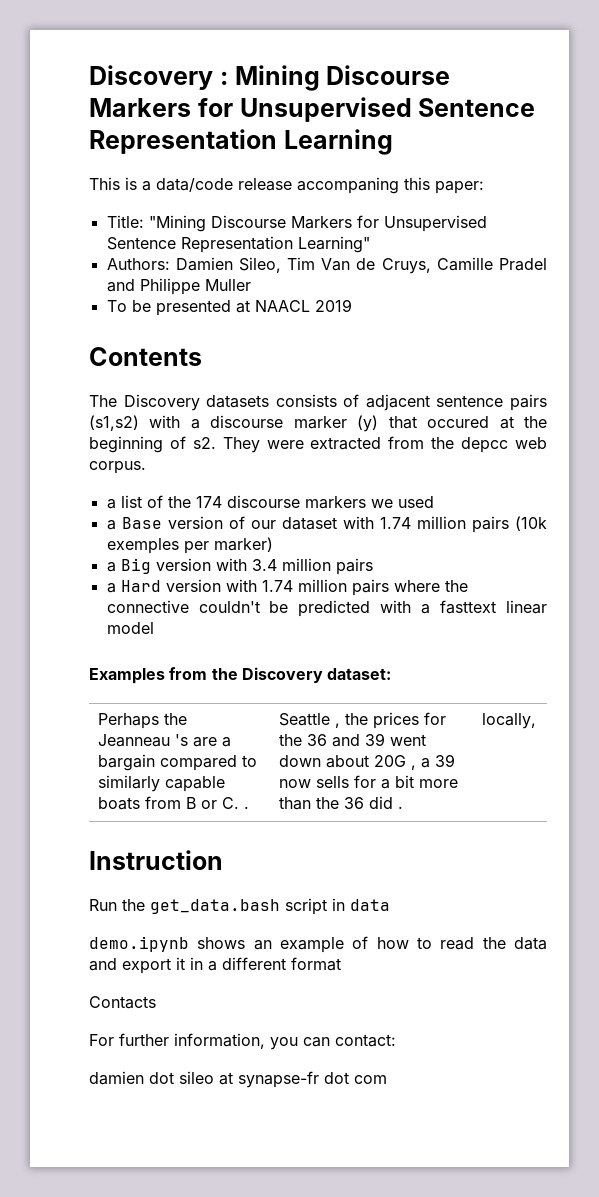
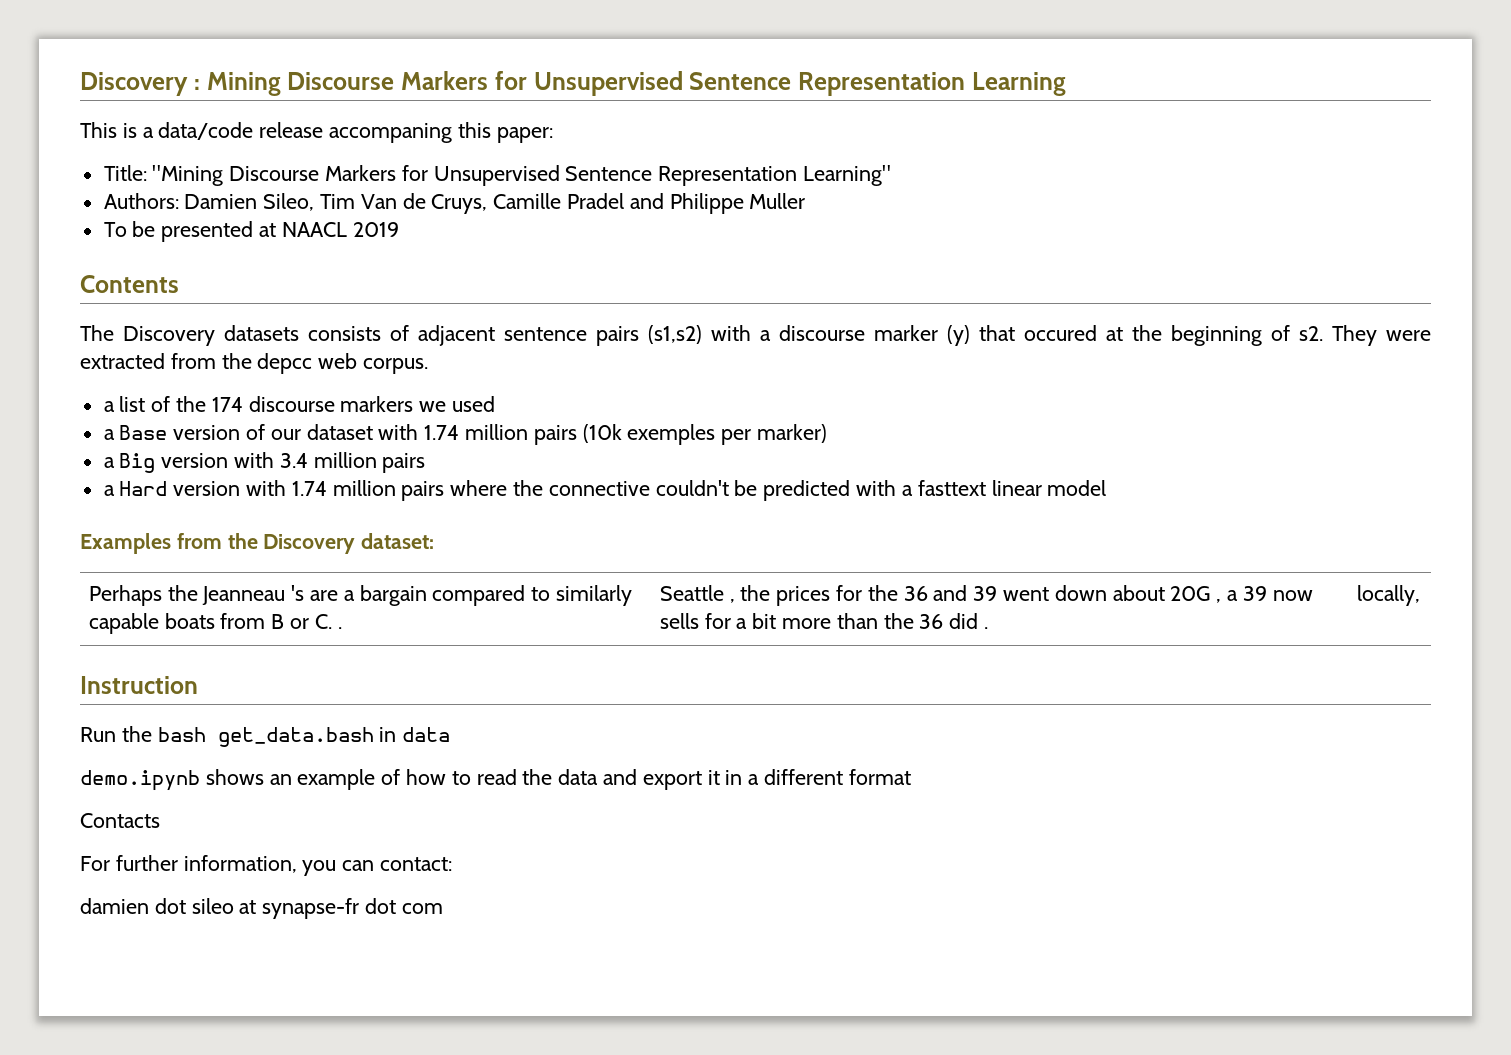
- Run the get_data.bash script in data
+ Run the bash get_data.bash in data

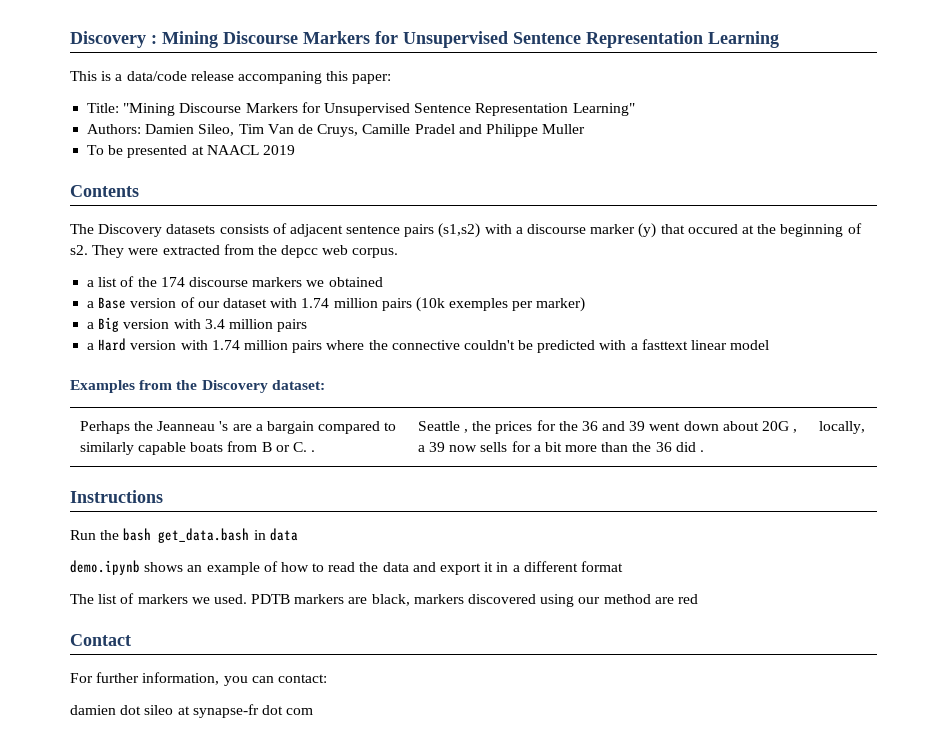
- a list of the 174 discourse markers we used
+ a list of the 174 discourse markers we obtained
- Instruction
+ Instructions
- Contacts
+ The list of markers we used. PDTB markers are black, markers discovered using our method are red
+ Contact

